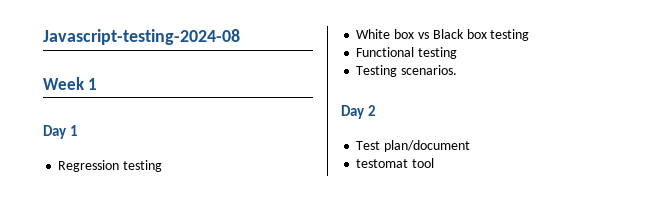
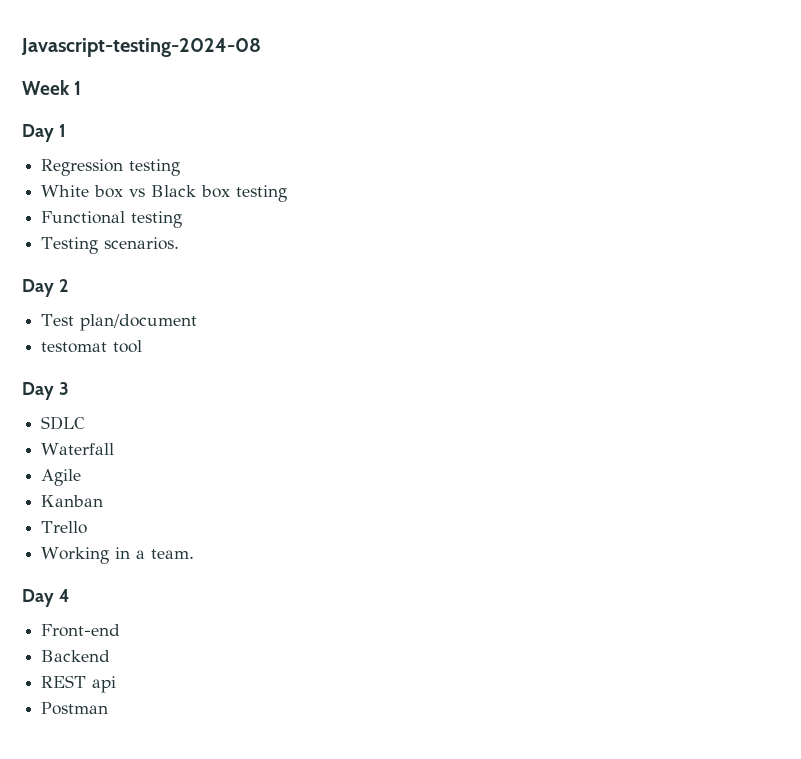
+ Day 3
+ SDLC
+ Waterfall
+ Agile
+ Kanban
+ Trello
+ Working in a team.
+ Day 4
+ Front-end
+ Backend
+ REST api
+ Postman

